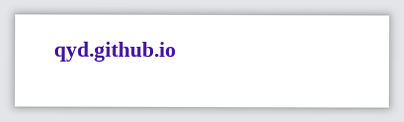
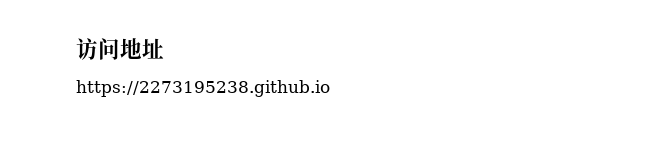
- qyd.github.io
+ 访问地址
+ https://2273195238.github.io

